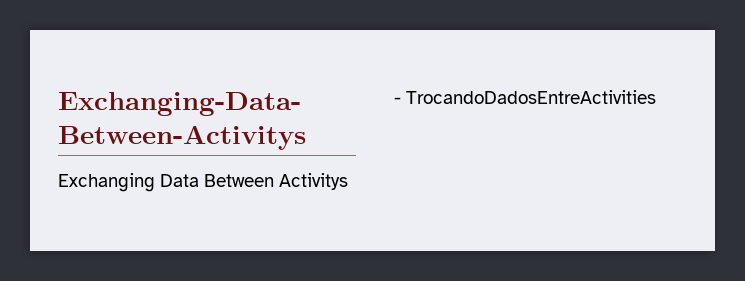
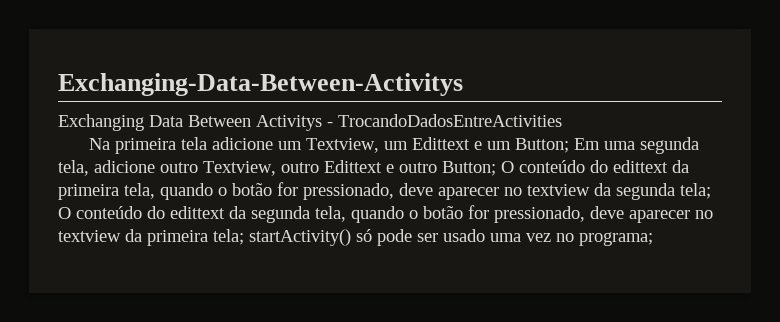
+ Na primeira tela adicione um Textview, um Edittext e um Button; Em uma segunda tela, adicione outro Textview, outro Edittext e outro Button; O conteúdo do edittext da primeira tela, quando o botão for pressionado, deve aparecer no textview da segunda tela; O conteúdo do edittext da segunda tela, quando o botão for pressionado, deve aparecer no textview da primeira tela; startActivity() só pode ser usado uma vez no programa;

